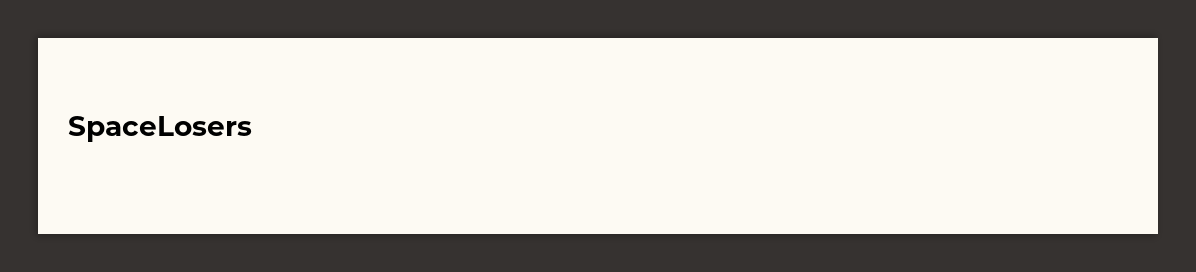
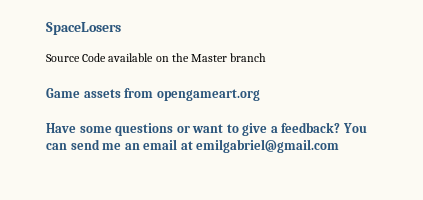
+ Source Code available on the Master branch
+ Game assets from opengameart.org
+ Have some questions or want to give a feedback? You can send me an email at emilgabriel@gmail.com

